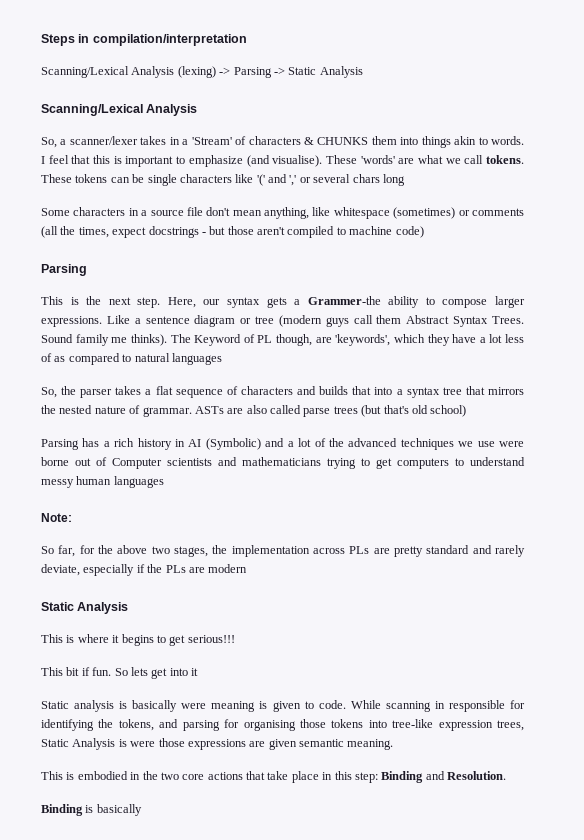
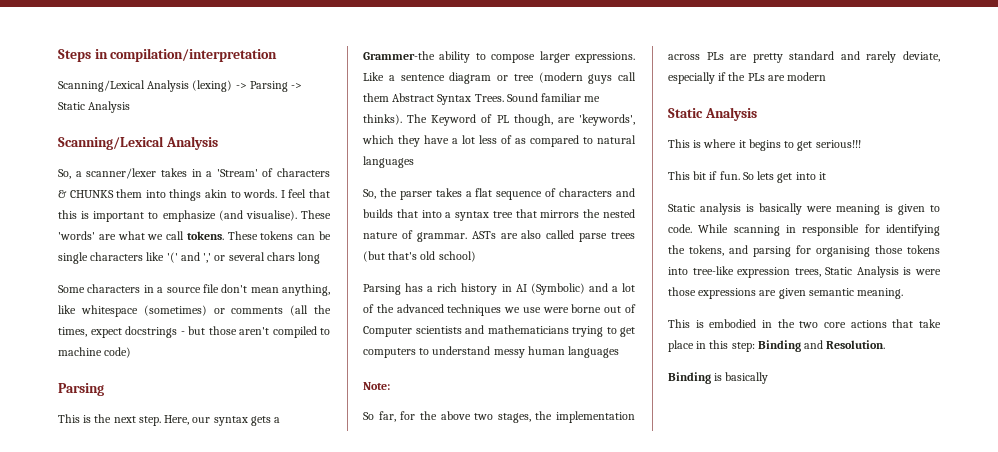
- Sound family me thinks).
+ Sound familiar me thinks).

